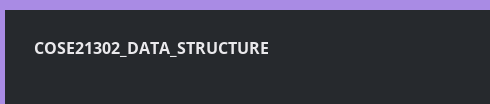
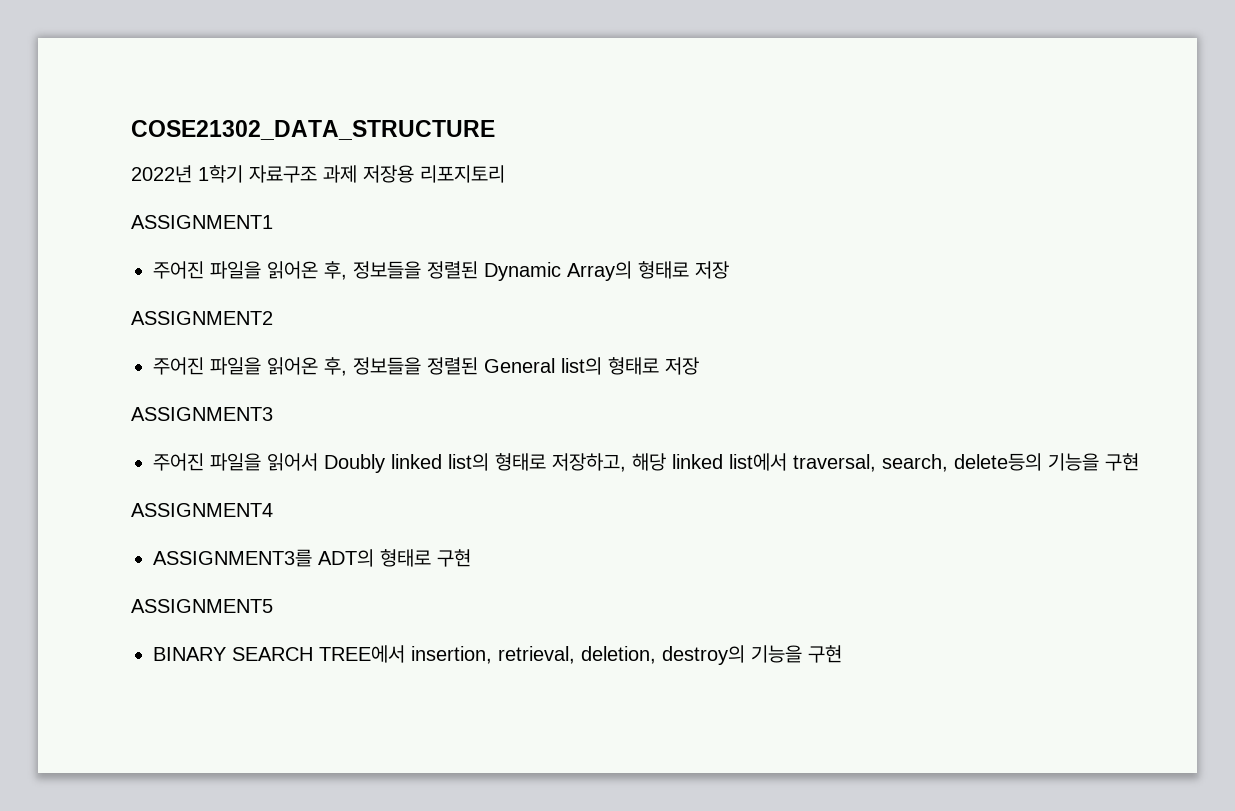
+ 2022년 1학기 자료구조 과제 저장용 리포지토리
+ ASSIGNMENT1
+ 주어진 파일을 읽어온 후, 정보들을 정렬된 Dynamic Array의 형태로 저장
+ ASSIGNMENT2
+ 주어진 파일을 읽어온 후, 정보들을 정렬된 General list의 형태로 저장
+ ASSIGNMENT3
+ 주어진 파일을 읽어서 Doubly linked list의 형태로 저장하고, 해당 linked list에서 traversal, search, delete등의 기능을 구현
+ ASSIGNMENT4
+ ASSIGNMENT3를 ADT의 형태로 구현
+ ASSIGNMENT5
+ BINARY SEARCH TREE에서 insertion, retrieval, deletion, destroy의 기능을 구현

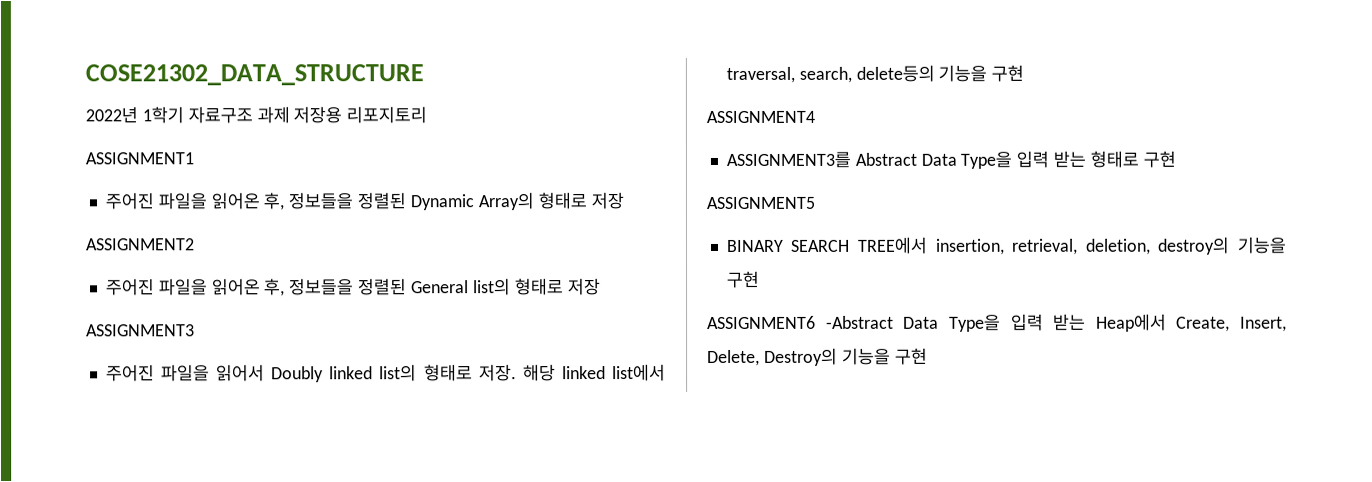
- 주어진 파일을 읽어서 Doubly linked list의 형태로 저장하고, 해당 linked list에서 traversal, search, delete등의 기능을 구현
+ 주어진 파일을 읽어서 Doubly linked list의 형태로 저장. 해당 linked list에서 traversal, search, delete등의 기능을 구현
- ASSIGNMENT3를 ADT의 형태로 구현
+ ASSIGNMENT3를 Abstract Data Type을 입력 받는 형태로 구현
+ ASSIGNMENT6 -Abstract Data Type을 입력 받는 Heap에서 Create, Insert, Delete, Destroy의 기능을 구현

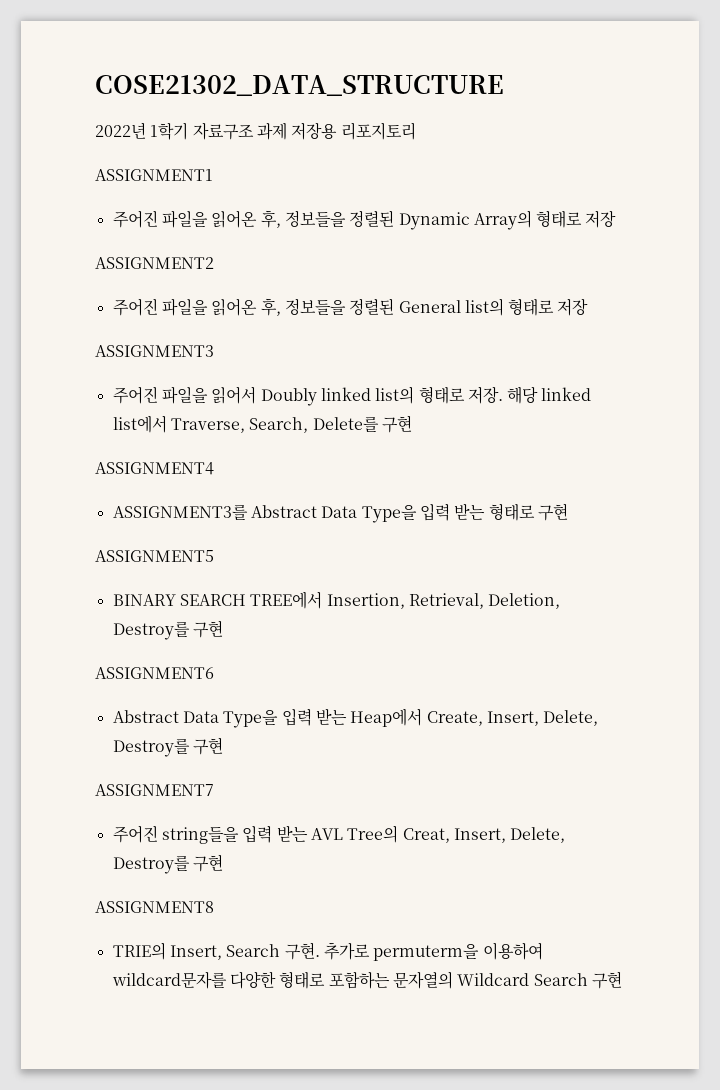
- 해당 linked list에서 traversal, search, delete등의 기능을 구현
+ 해당 linked list에서 Traverse, Search, Delete를 구현
- BINARY SEARCH TREE에서 insertion, retrieval, deletion, destroy의 기능을 구현
+ BINARY SEARCH TREE에서 Insertion, Retrieval, Deletion, Destroy를 구현
- ASSIGNMENT6 -Abstract Data Type을 입력 받는 Heap에서 Create, Insert, Delete, Destroy의 기능을 구현
+ ASSIGNMENT6
+ Abstract Data Type을 입력 받는 Heap에서 Create, Insert, Delete, Destroy를 구현
+ ASSIGNMENT7
+ 주어진 string들을 입력 받는 AVL Tree의 Creat, Insert, Delete, Destroy를 구현
+ ASSIGNMENT8
+ TRIE의 Insert, Search 구현. 추가로 permuterm을 이용하여 wildcard문자를 다양한 형태로 포함하는 문자열의 Wildcard Search 구현

